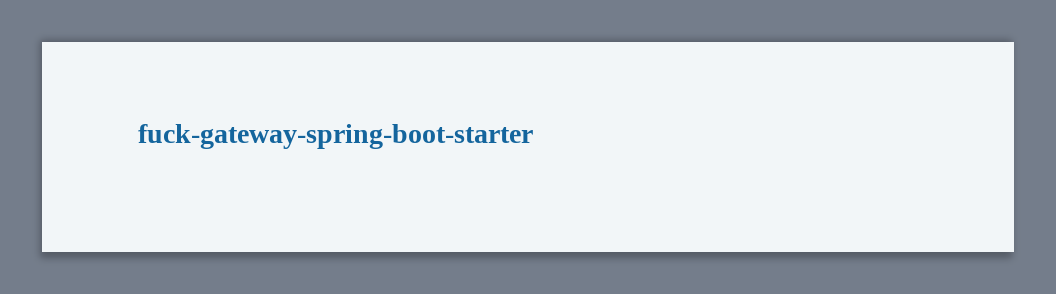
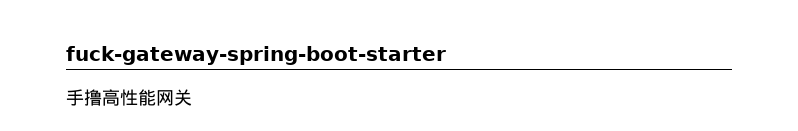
+ 手撸高性能网关

